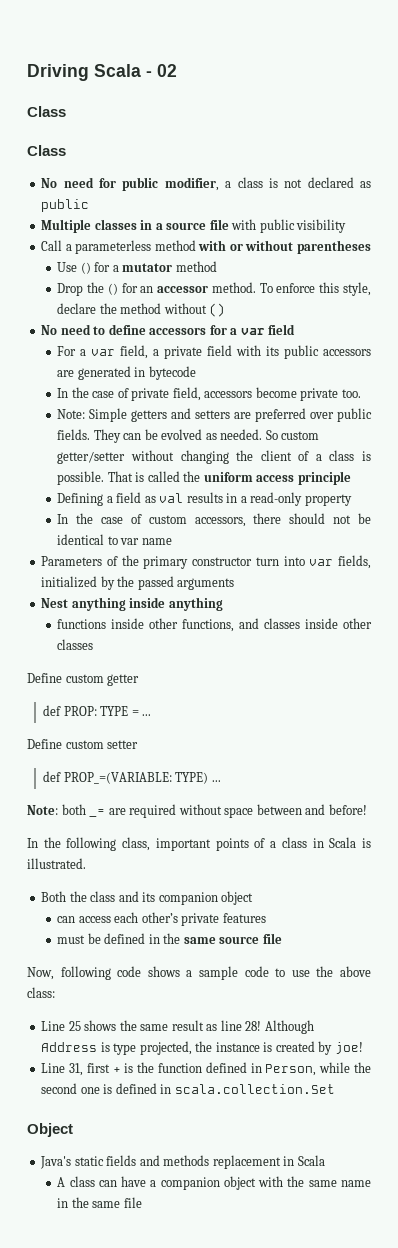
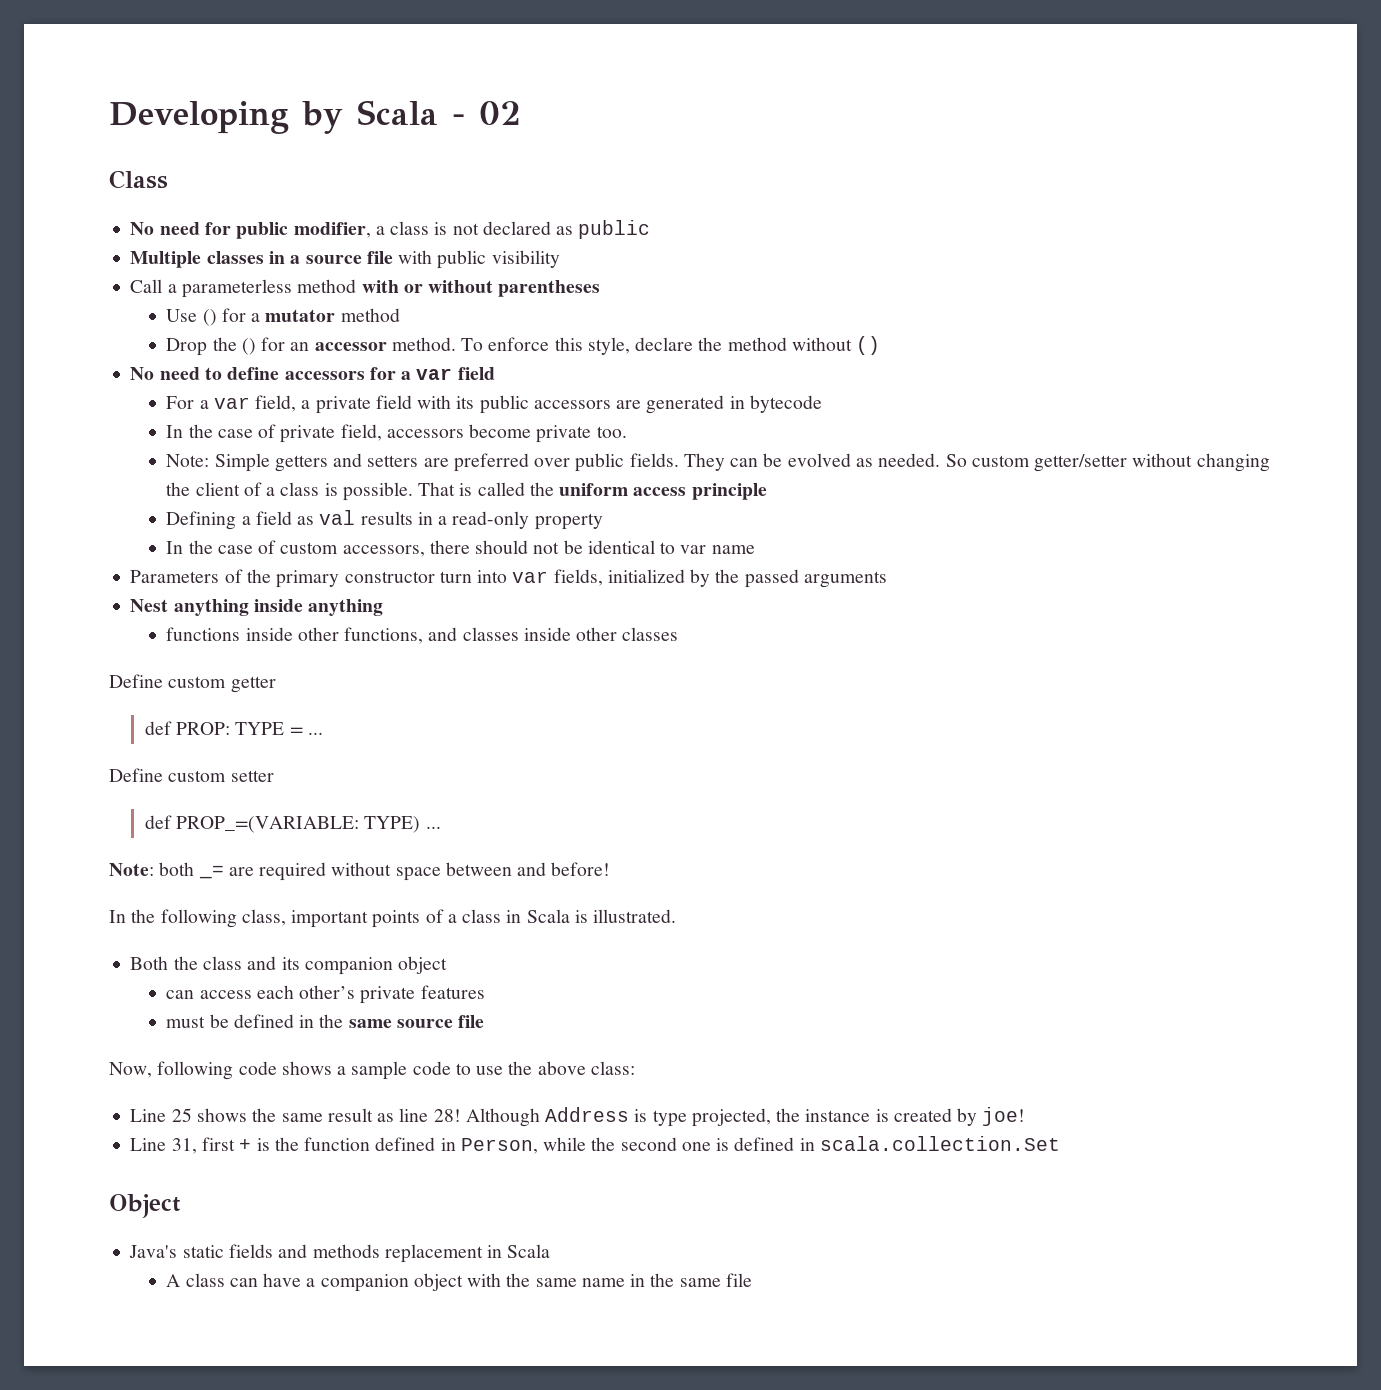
- Driving Scala - 02
- Class
+ Developing by Scala - 02

